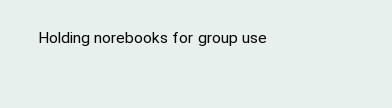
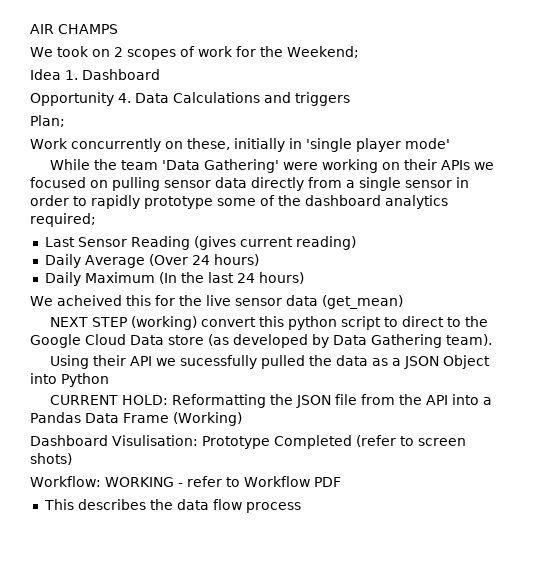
- Holding norebooks for group use
+ AIR CHAMPS
+ We took on 2 scopes of work for the Weekend;
+ Idea 1. Dashboard
+ Opportunity 4. Data Calculations and triggers
+ Plan;
+ Work concurrently on these, initially in 'single player mode'
+ While the team 'Data Gathering' were working on their APIs we focused on pulling sensor data directly from a single sensor in order to rapidly prototype some of the dashboard analytics required;
+ Last Sensor Reading (gives current reading)
+ Daily Average (Over 24 hours)
+ Daily Maximum (In the last 24 hours)
+ We acheived this for the live sensor data (get_mean)
+ NEXT STEP (working) convert this python script to direct to the Google Cloud Data store (as developed by Data Gathering team).
+ Using their API we sucessfully pulled the data as a JSON Object into Python
+ CURRENT HOLD: Reformatting the JSON file from the API into a Pandas Data Frame (Working)
+ Dashboard Visulisation: Prototype Completed (refer to screen shots)
+ Workflow: WORKING - refer to Workflow PDF
+ This describes the data flow process

